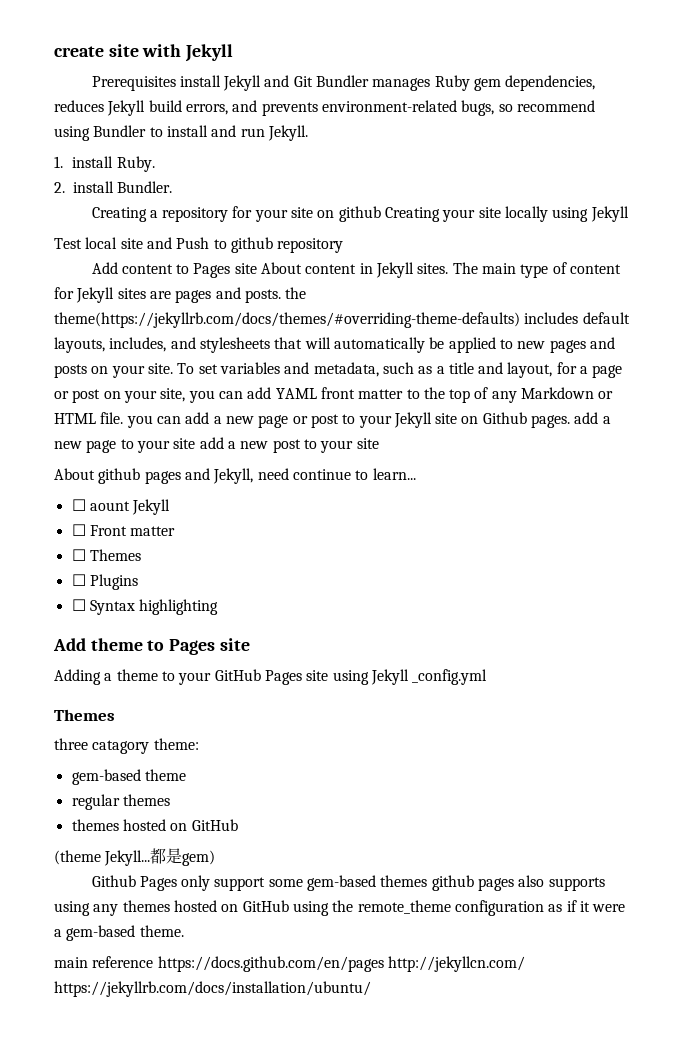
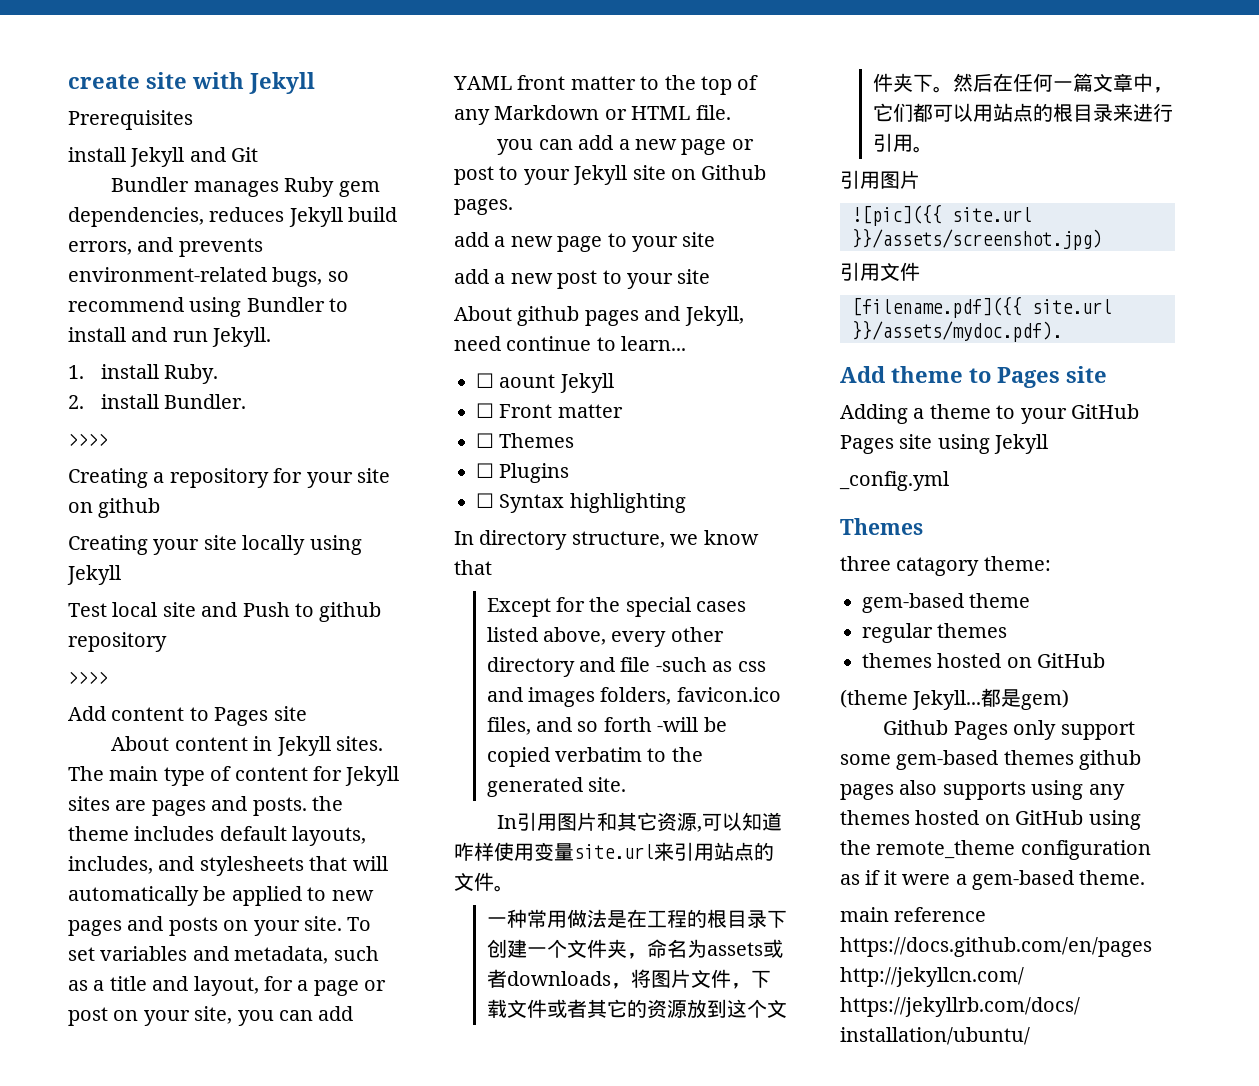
- Prerequisites install Jekyll and Git Bundler manages Ruby gem dependencies, reduces Jekyll build errors, and prevents environment-related bugs, so recommend using Bundler to install and run Jekyll.
+ Prerequisites
+ install Jekyll and Git
+ Bundler manages Ruby gem dependencies, reduces Jekyll build errors, and prevents environment-related bugs, so recommend using Bundler to install and run Jekyll.
  2. install Bundler.
+ >>>>
- Creating a repository for your site on github Creating your site locally using Jekyll
+ Creating a repository for your site on github
+ Creating your site locally using Jekyll
  Test local site and Push to github repository
+ >>>>
- Add content to Pages site About content in Jekyll sites.
+ Add content to Pages site
+ About content in Jekyll sites.
- The main type of content for Jekyll sites are pages and posts. the theme(https://jekyllrb.com/docs/themes/#overriding-theme-defaults) includes default layouts, includes, and stylesheets that will automatically be applied to new pages and posts on your site.
+ The main type of content for Jekyll sites are pages and posts. the theme includes default layouts, includes, and stylesheets that will automatically be applied to new pages and posts on your site.
- To set variables and metadata, such as a title and layout, for a page or post on your site, you can add YAML front matter to the top of any Markdown or HTML file. you can add a new page or post to your Jekyll site on Github pages. add a new page to your site add a new post to your site
+ To set variables and metadata, such as a title and layout, for a page or post on your site, you can add YAML front matter to the top of any Markdown or HTML file.
+ you can add a new page or post to your Jekyll site on Github pages.
+ add a new page to your site
+ add a new post to your site
+ In directory structure, we know that
+ Except for the special cases listed above, every other directory and file -such as css and images folders, favicon.ico files, and so forth -will be copied verbatim to the generated site.
+ In引用图片和其它资源,可以知道咋样使用变量site.url来引用站点的文件。
+ 一种常用做法是在工程的根目录下创建一个文件夹，命名为assets或者downloads，将图片文件，下载文件或者其它的资源放到这个文件夹下。然后在任何一篇文章中，它们都可以用站点的根目录来进行引用。
+ 引用图片
+ ![pic]({{ site.url }}/assets/screenshot.jpg)
+ 引用文件
+ [filename.pdf]({{ site.url }}/assets/mydoc.pdf).
- Adding a theme to your GitHub Pages site using Jekyll _config.yml
+ Adding a theme to your GitHub Pages site using Jekyll
+ _config.yml

